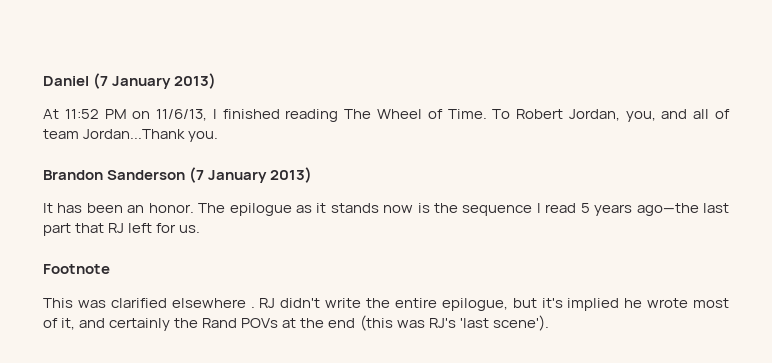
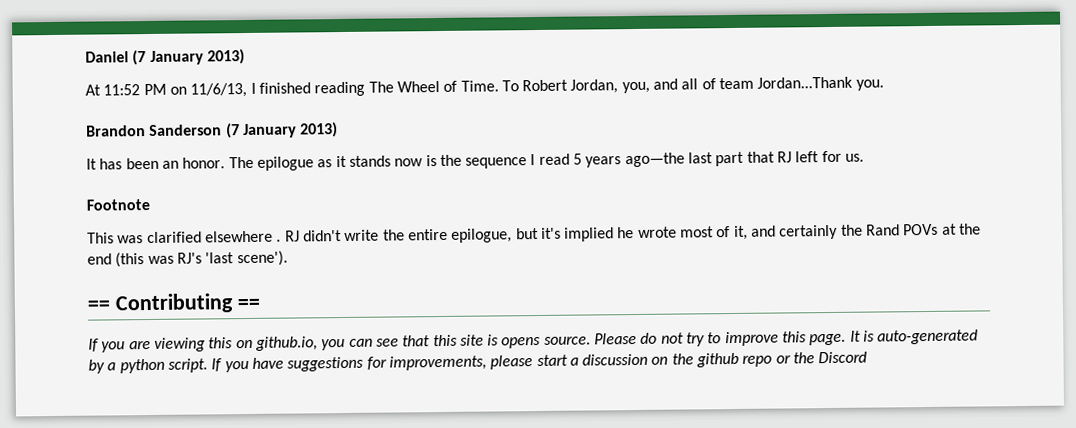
+ == Contributing ==
+ If you are viewing this on github.io, you can see that this site is opens source. Please do not try to improve this page. It is auto-generated by a python script. If you have suggestions for improvements, please start a discussion on the github repo or the Discord

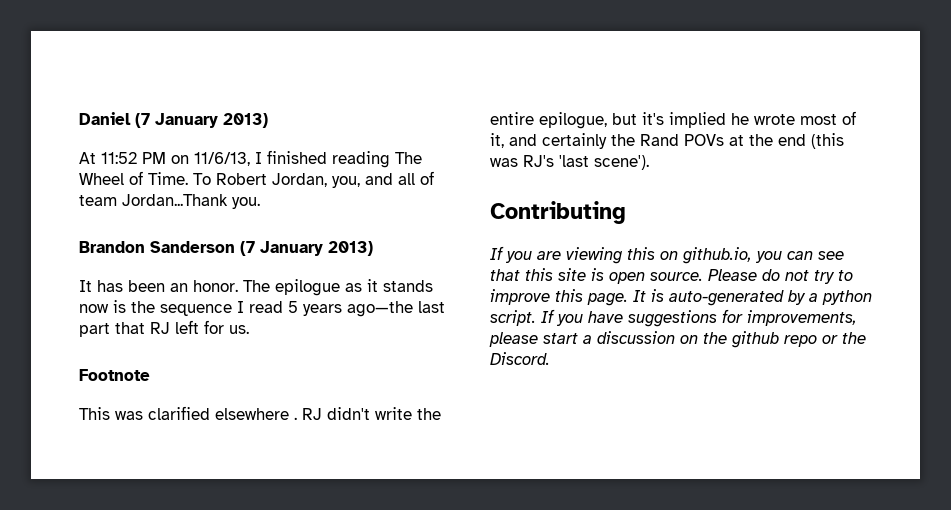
- == Contributing ==
+ Contributing
- If you are viewing this on github.io, you can see that this site is opens source.
+ If you are viewing this on github.io, you can see that this site is open source.
- If you have suggestions for improvements, please start a discussion on the github repo or the Discord
+ If you have suggestions for improvements, please start a discussion on the github repo or the Discord.

